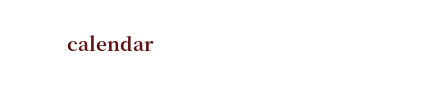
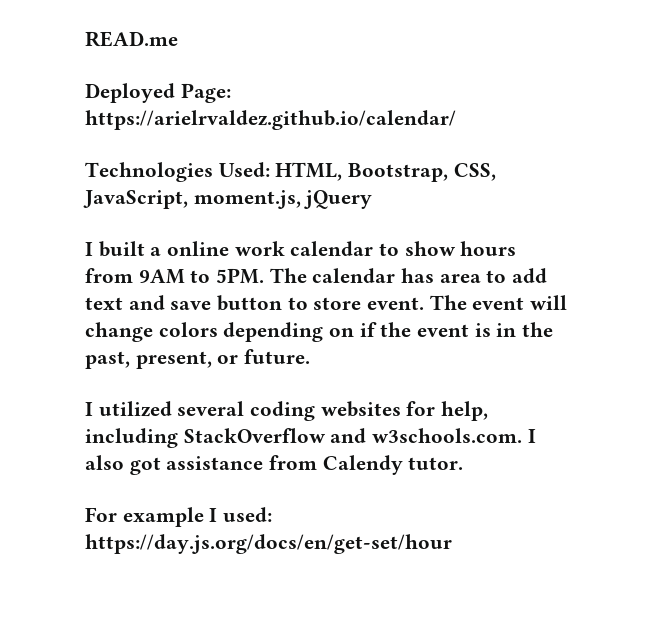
- calendar
+ READ.me
+ Deployed Page: https://arielrvaldez.github.io/calendar/
+ Technologies Used: HTML, Bootstrap, CSS, JavaScript, moment.js, jQuery
+ I built a online work calendar to show hours from 9AM to 5PM. The calendar has area to add text and save button to store event. The event will change colors depending on if the event is in the past, present, or future.
+ I utilized several coding websites for help, including StackOverflow and w3schools.com. I also got assistance from Calendy tutor.
+ For example I used: https://day.js.org/docs/en/get-set/hour

